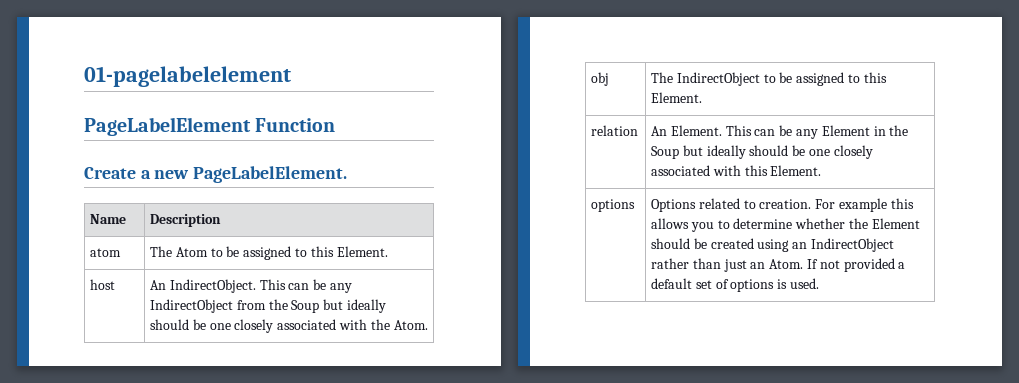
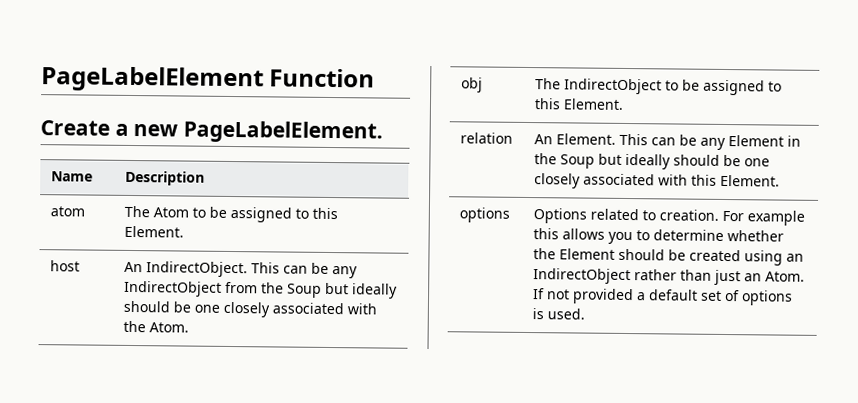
- 01-pagelabelelement

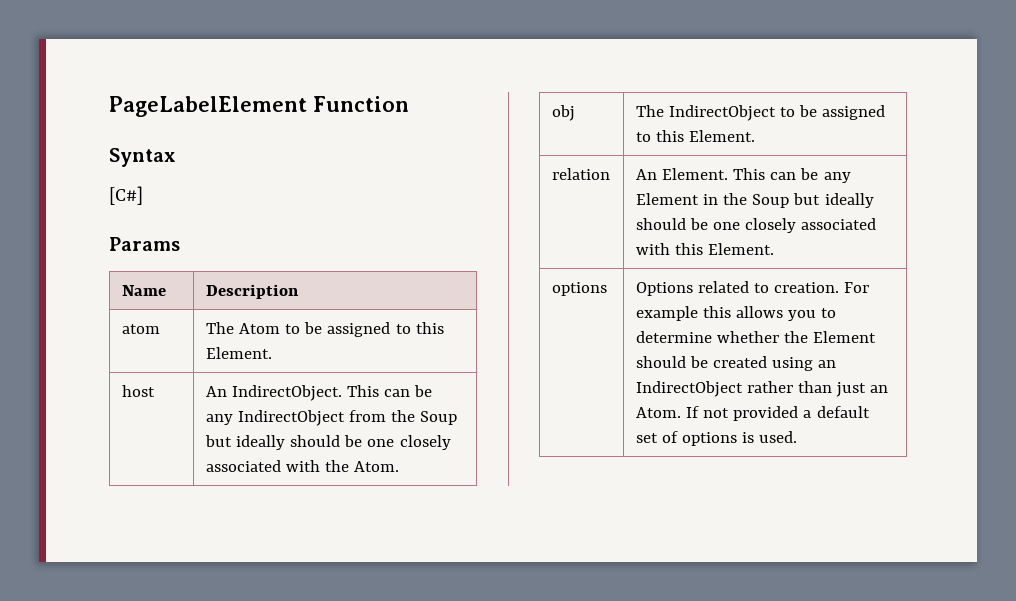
- Create a new PageLabelElement.
+ Syntax
+ [C#]
+ Params

